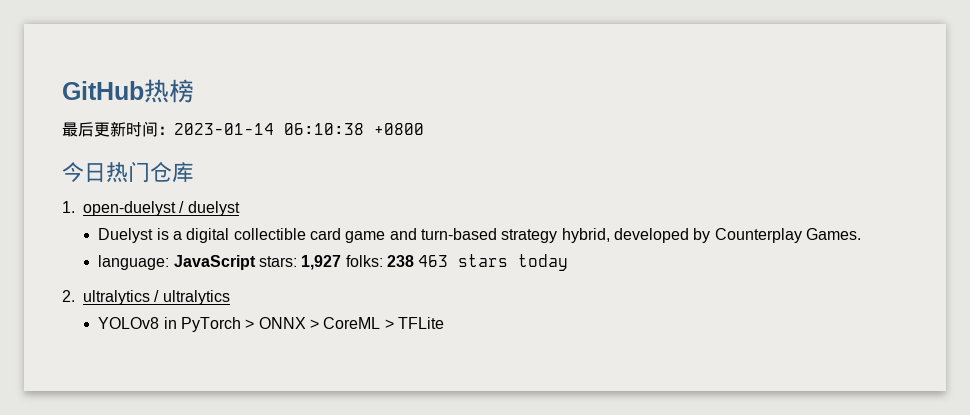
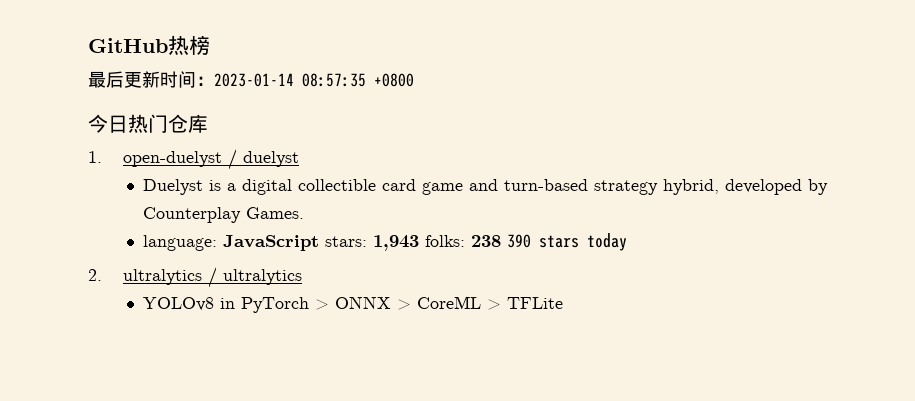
- 最后更新时间：2023-01-14 06:10:38 +0800
+ 最后更新时间：2023-01-14 08:57:35 +0800
- language: JavaScript stars: 1,927 folks: 238 463 stars today
+ language: JavaScript stars: 1,943 folks: 238 390 stars today

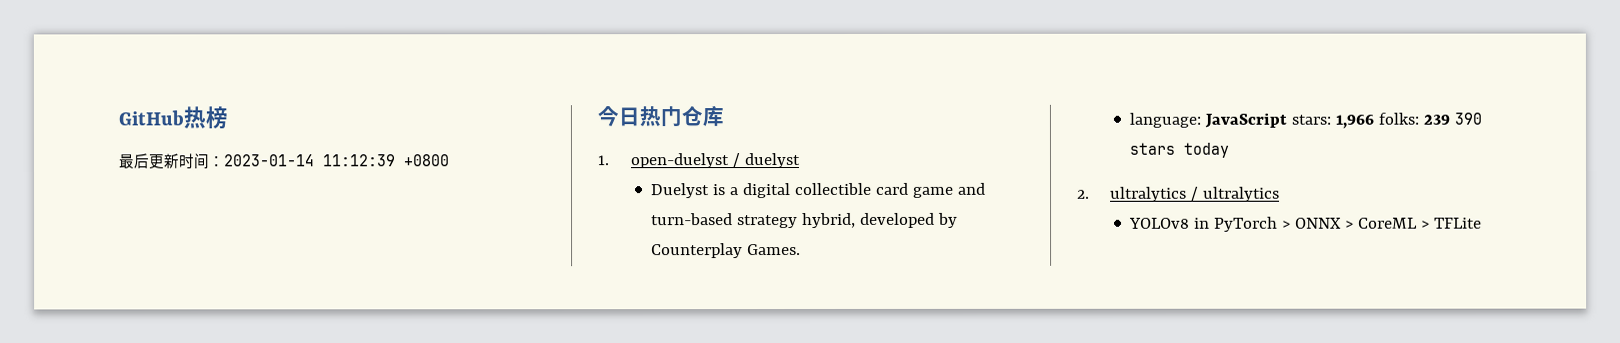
- 最后更新时间：2023-01-14 08:57:35 +0800
+ 最后更新时间：2023-01-14 11:12:39 +0800
- language: JavaScript stars: 1,943 folks: 238 390 stars today
+ language: JavaScript stars: 1,966 folks: 239 390 stars today

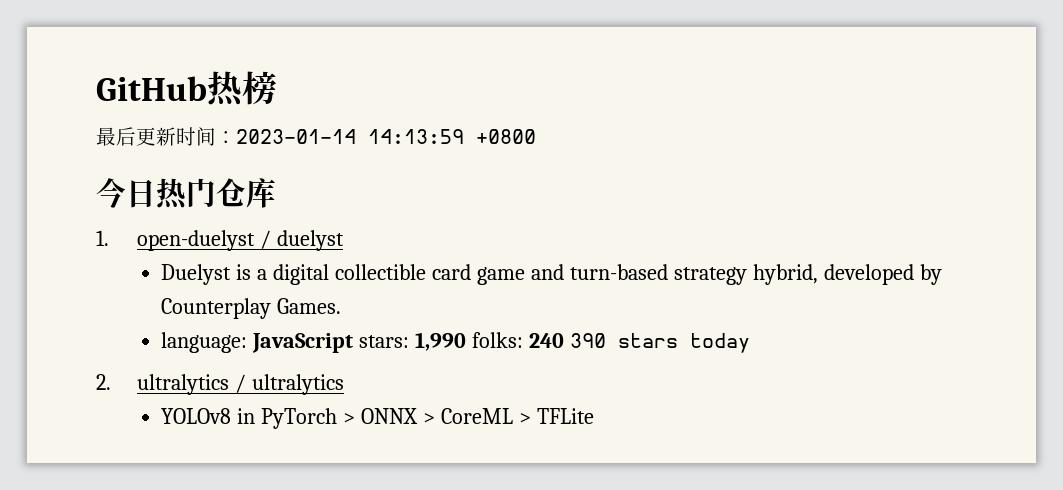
- 最后更新时间：2023-01-14 11:12:39 +0800
+ 最后更新时间：2023-01-14 14:13:59 +0800
- language: JavaScript stars: 1,966 folks: 239 390 stars today
+ language: JavaScript stars: 1,990 folks: 240 390 stars today

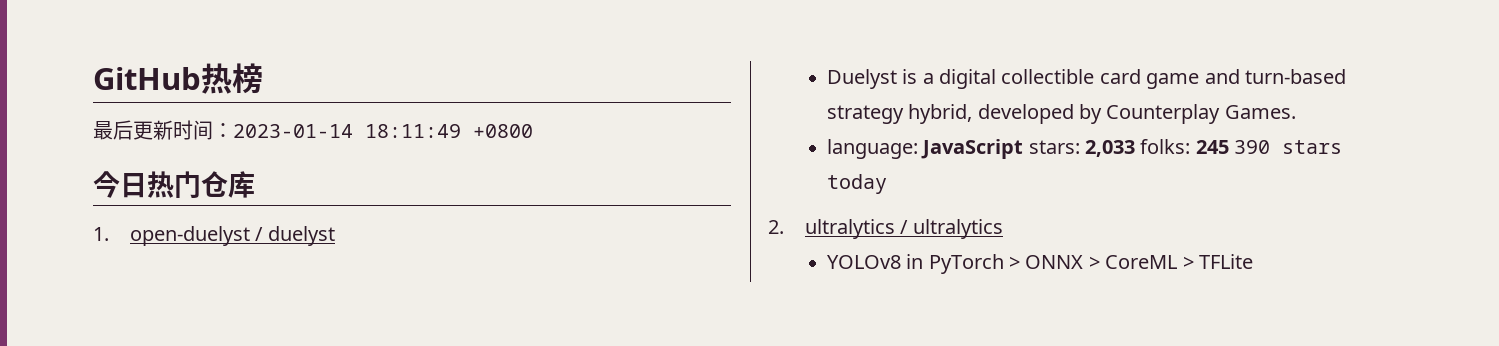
- 最后更新时间：2023-01-14 14:13:59 +0800
+ 最后更新时间：2023-01-14 18:11:49 +0800
- language: JavaScript stars: 1,990 folks: 240 390 stars today
+ language: JavaScript stars: 2,033 folks: 245 390 stars today

